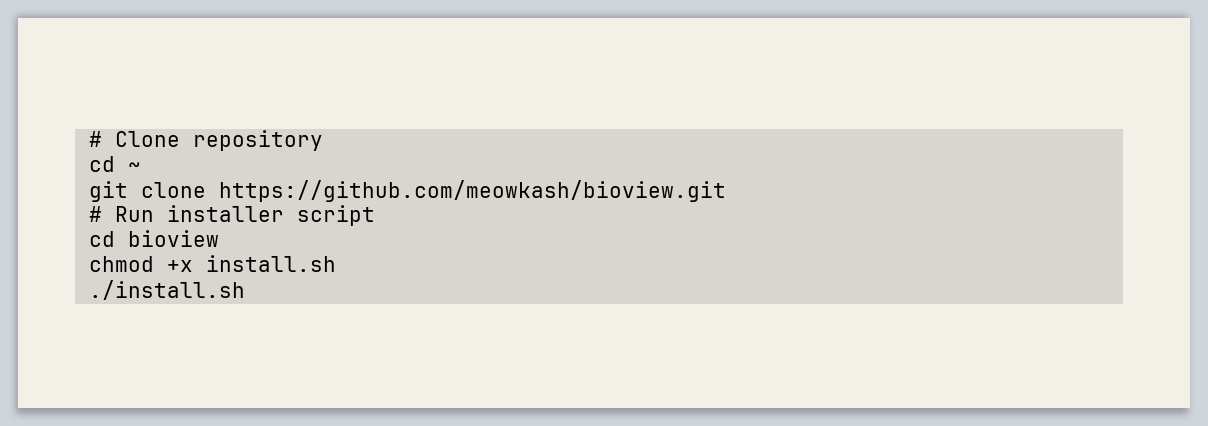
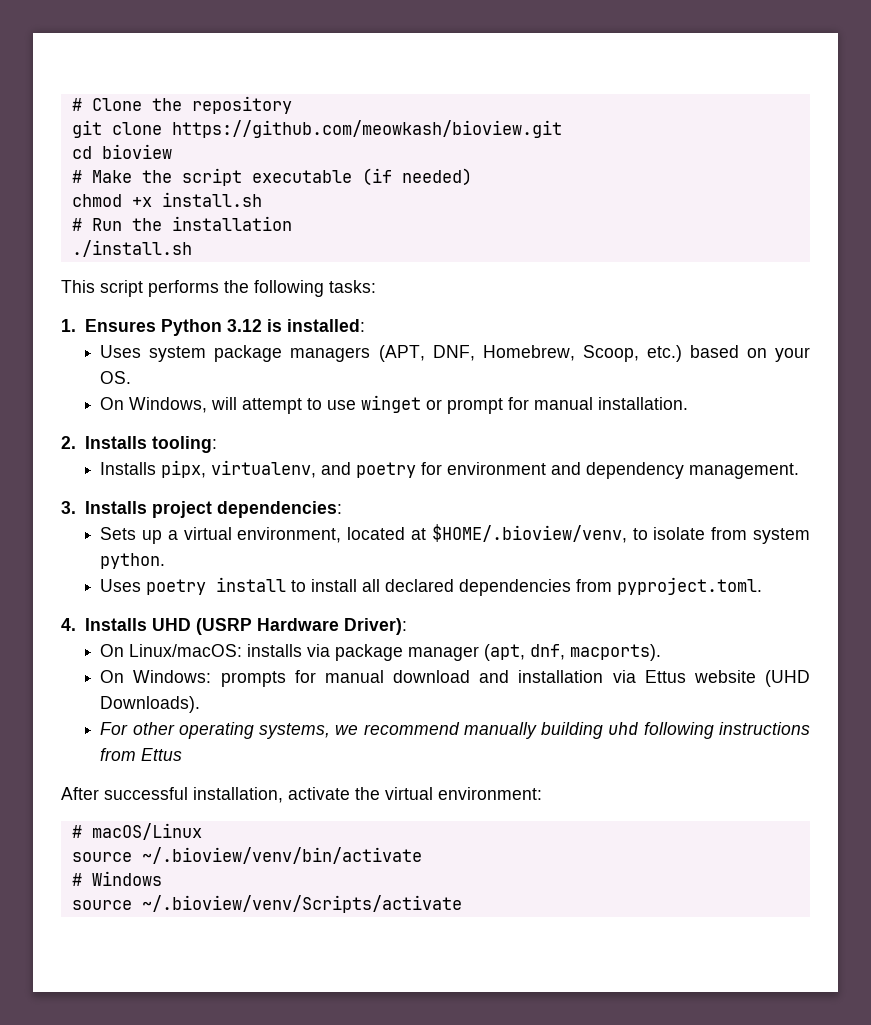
- # Clone repository
+ # Clone the repository
- cd ~
- # Run installer script
  cd bioview
+ # Make the script executable (if needed)
  chmod +x install.sh
+ # Run the installation
  ./install.sh
+ This script performs the following tasks:
+ 1. Ensures Python 3.12 is installed:
+ Uses system package managers (APT, DNF, Homebrew, Scoop, etc.) based on your OS.
+ On Windows, will attempt to use winget or prompt for manual installation.
+ 2. Installs tooling:
+ Installs pipx, virtualenv, and poetry for environment and dependency management.
+ 3. Installs project dependencies:
+ Sets up a virtual environment, located at $HOME/.bioview/venv, to isolate from system python.
+ Uses poetry install to install all declared dependencies from pyproject.toml.
+ 4. Installs UHD (USRP Hardware Driver):
+ On Linux/macOS: installs via package manager (apt, dnf, macports).
+ On Windows: prompts for manual download and installation via Ettus website (UHD Downloads).
+ For other operating systems, we recommend manually building uhd following instructions from Ettus
+ After successful installation, activate the virtual environment:
+ # macOS/Linux
+ source ~/.bioview/venv/bin/activate
+ # Windows
+ source ~/.bioview/venv/Scripts/activate

